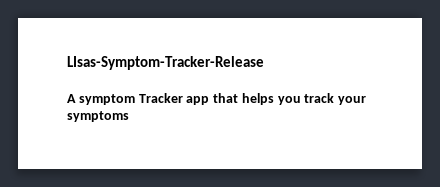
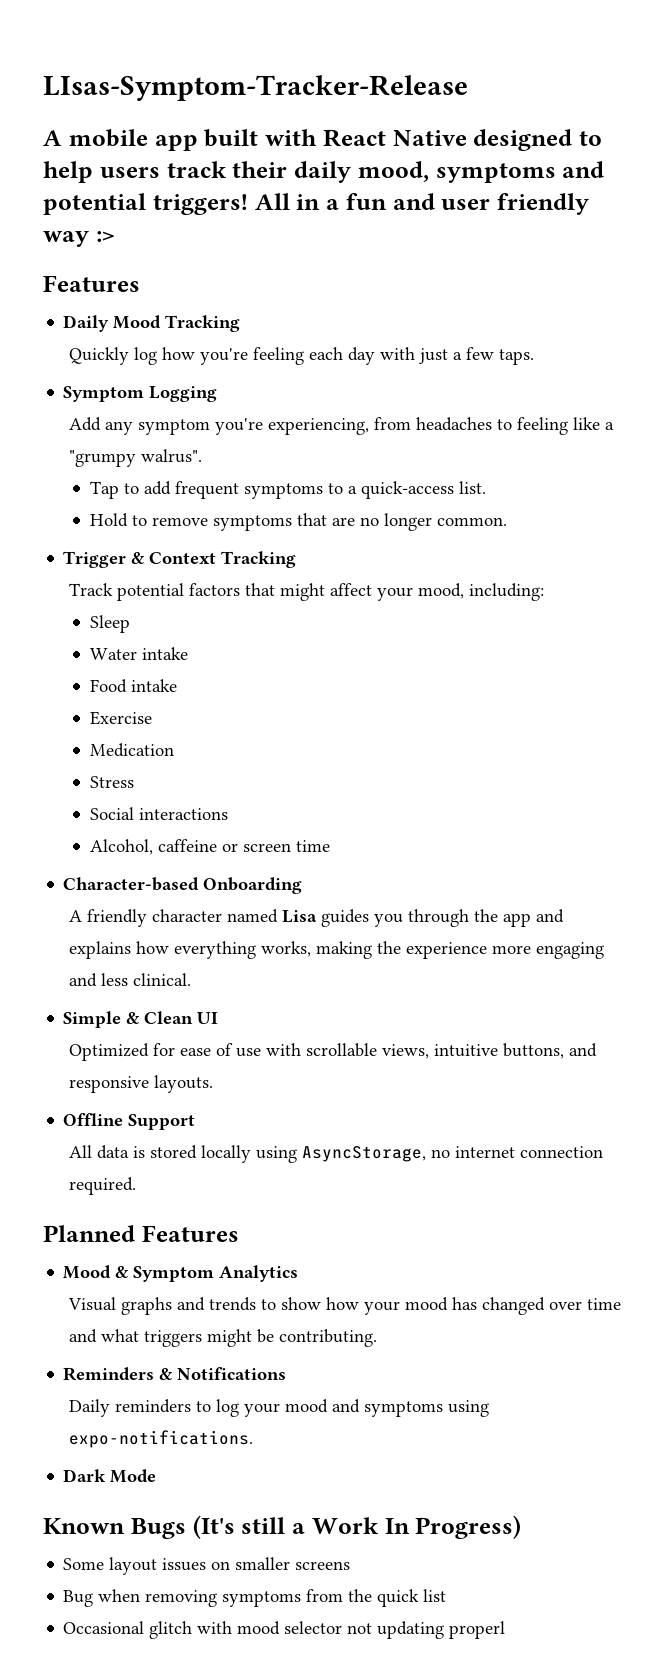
- A symptom Tracker app that helps you track your symptoms
+ A mobile app built with React Native designed to help users track their daily mood, symptoms and potential triggers! All in a fun and user friendly way :>
+ Features
+ Daily Mood Tracking
+ Quickly log how you're feeling each day with just a few taps.
+ Symptom Logging
+ Add any symptom you're experiencing, from headaches to feeling like a "grumpy walrus".
+ Tap to add frequent symptoms to a quick-access list.
+ Hold to remove symptoms that are no longer common.
+ Trigger & Context Tracking
+ Track potential factors that might affect your mood, including:
+ Sleep
+ Water intake
+ Food intake
+ Exercise
+ Medication
+ Stress
+ Social interactions
+ Alcohol, caffeine or screen time
+ Character-based Onboarding
+ A friendly character named Lisa guides you through the app and explains how everything works, making the experience more engaging and less clinical.
+ Simple & Clean UI
+ Optimized for ease of use with scrollable views, intuitive buttons, and responsive layouts.
+ Offline Support
+ All data is stored locally using AsyncStorage, no internet connection required.
+ Planned Features
+ Mood & Symptom Analytics
+ Visual graphs and trends to show how your mood has changed over time and what triggers might be contributing.
+ Reminders & Notifications
+ Daily reminders to log your mood and symptoms using expo-notifications.
+ Dark Mode
+ Known Bugs (It's still a Work In Progress)
+ Some layout issues on smaller screens
+ Bug when removing symptoms from the quick list
+ Occasional glitch with mood selector not updating properl

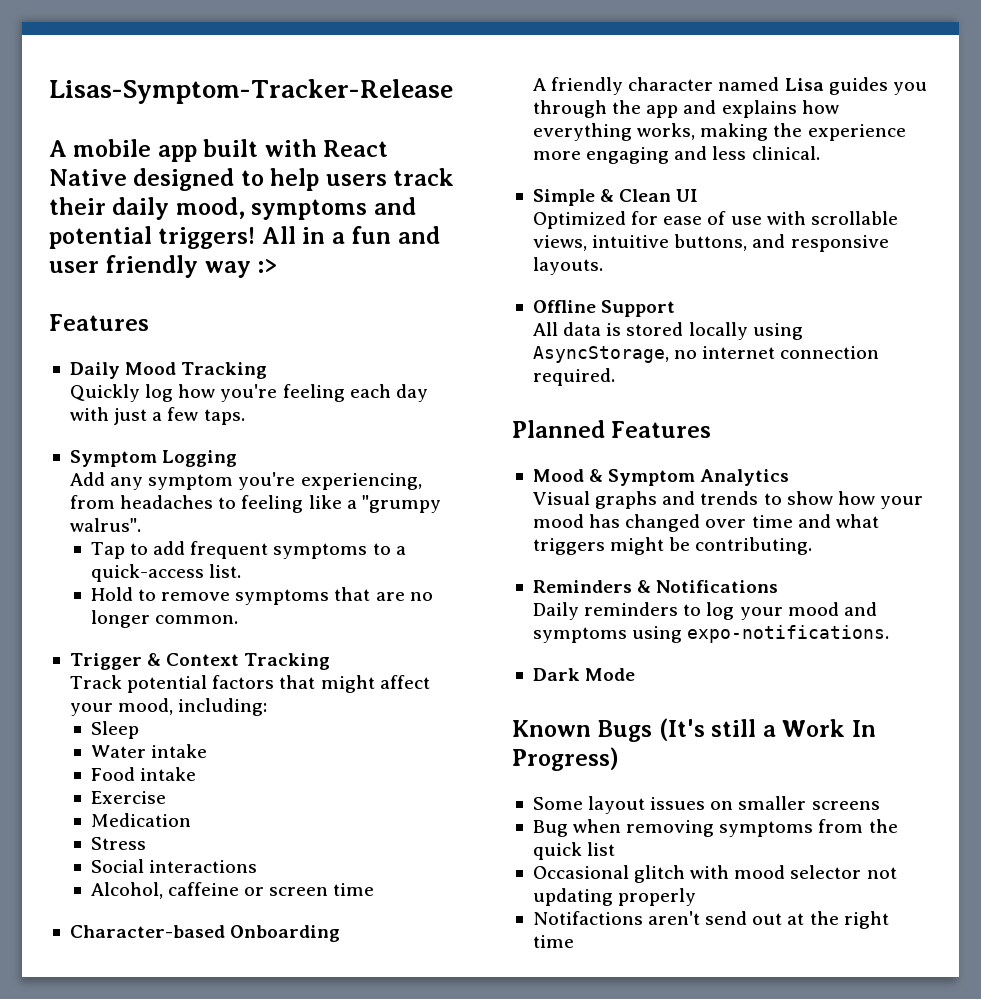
- LIsas-Symptom-Tracker-Release
+ Lisas-Symptom-Tracker-Release
- Occasional glitch with mood selector not updating properl
+ Occasional glitch with mood selector not updating properly
+ Notifactions aren't send out at the right time

